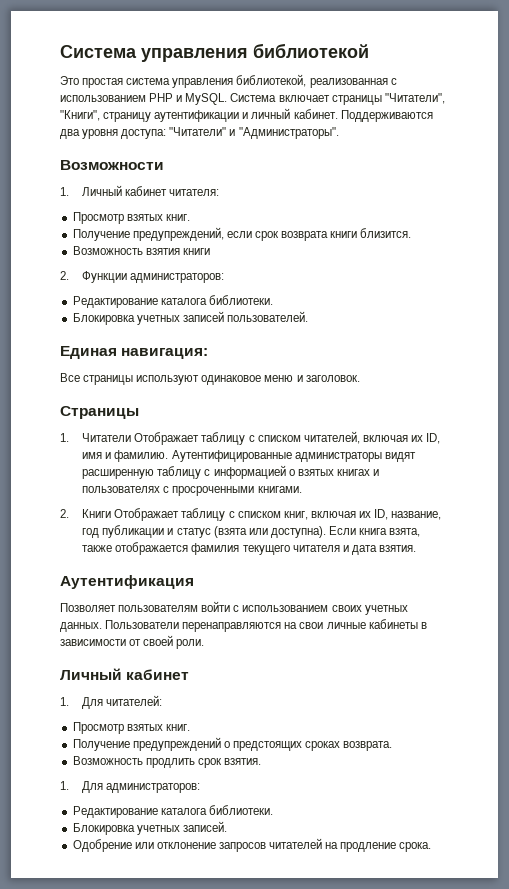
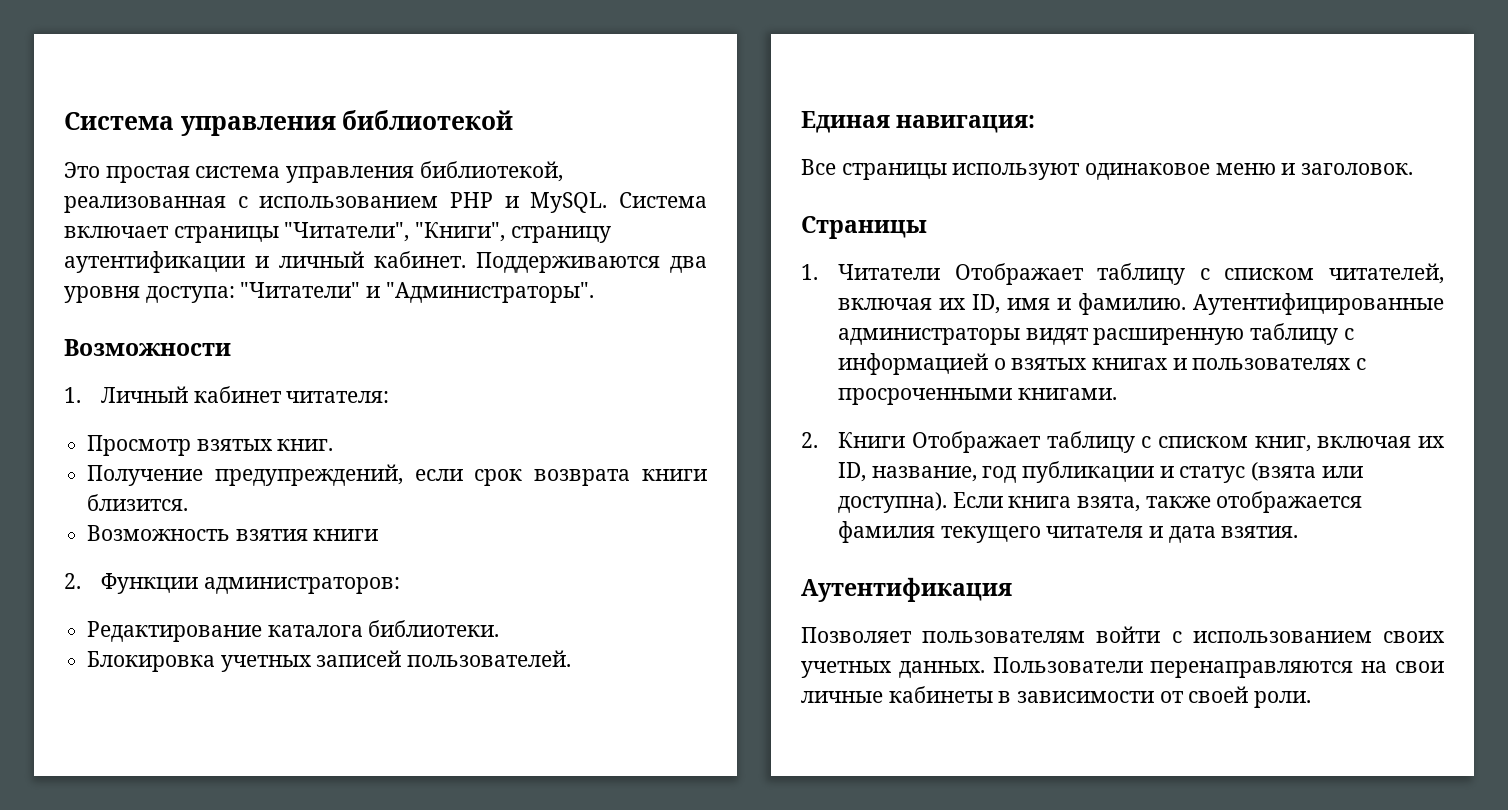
  Пользователи перенаправляются на свои личные кабинеты в зависимости от своей роли.
- Личный кабинет
- 1. Для читателей:
- Просмотр взятых книг.
- Получение предупреждений о предстоящих сроках возврата.
- Возможность продлить срок взятия.
- 1. Для администраторов:
- Редактирование каталога библиотеки.
- Блокировка учетных записей.
- Одобрение или отклонение запросов читателей на продление срока.

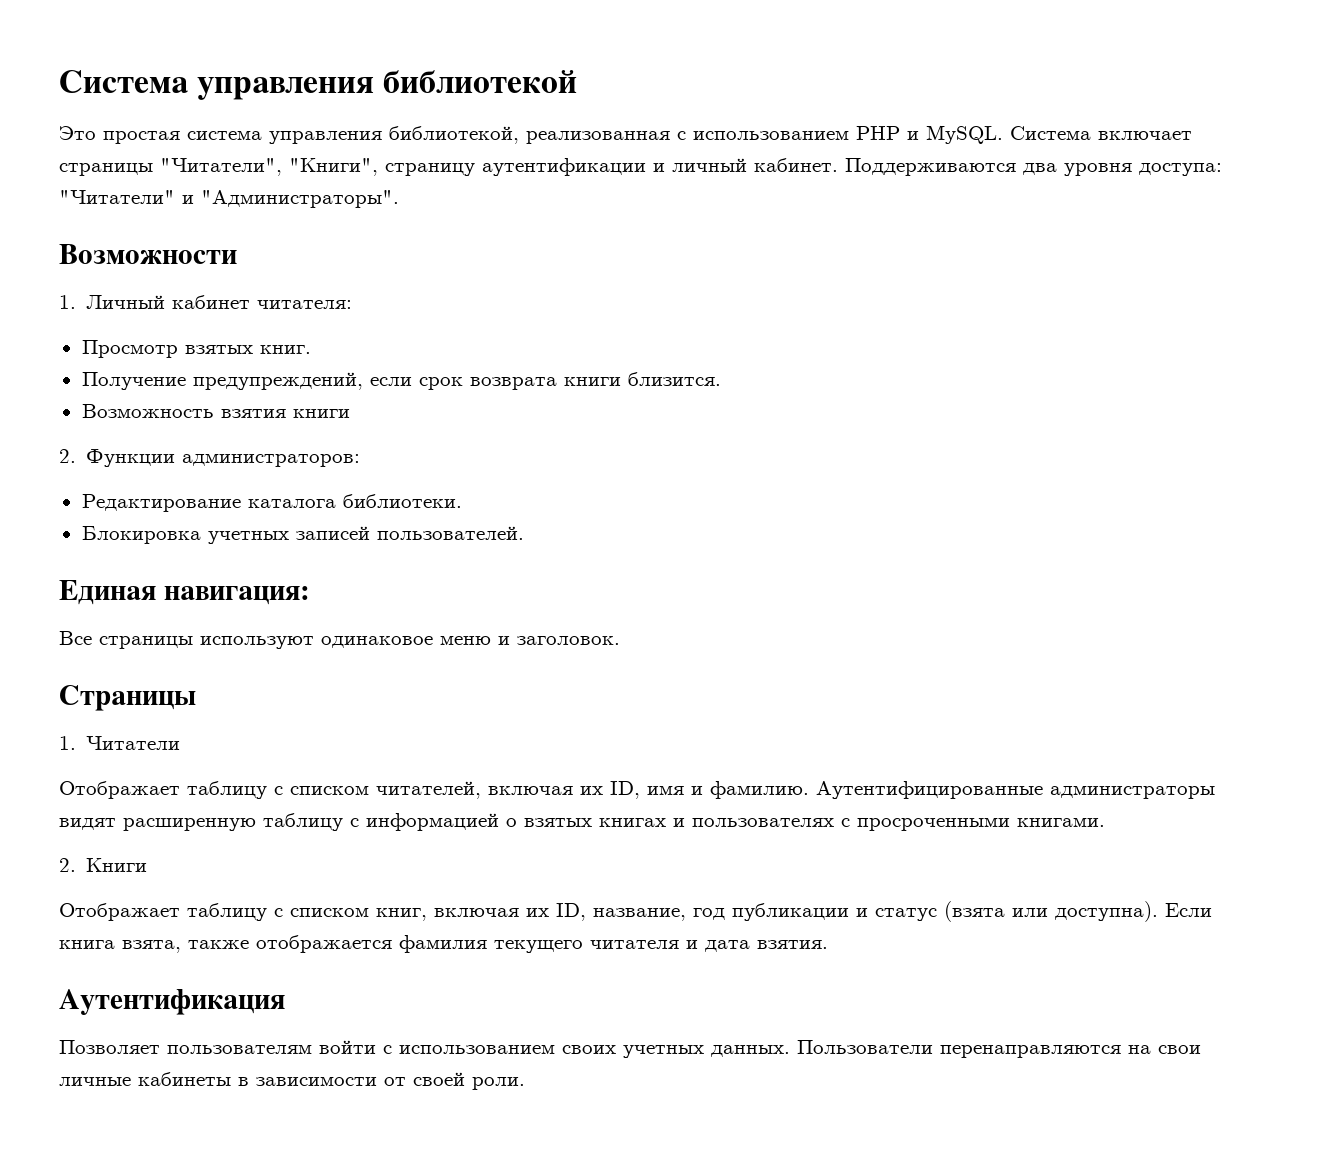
- 1. Читатели Отображает таблицу с списком читателей, включая их ID, имя и фамилию.
+ 1. Читатели
+ Отображает таблицу с списком читателей, включая их ID, имя и фамилию.
- 2. Книги Отображает таблицу с списком книг, включая их ID, название, год публикации и статус (взята или доступна).
+ 2. Книги
+ Отображает таблицу с списком книг, включая их ID, название, год публикации и статус (взята или доступна).

